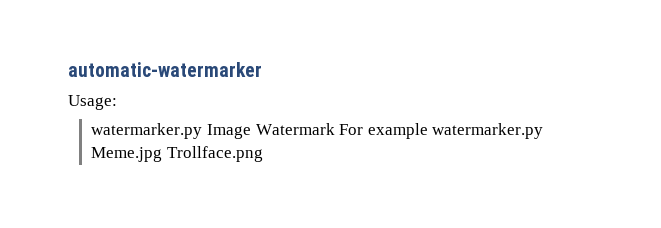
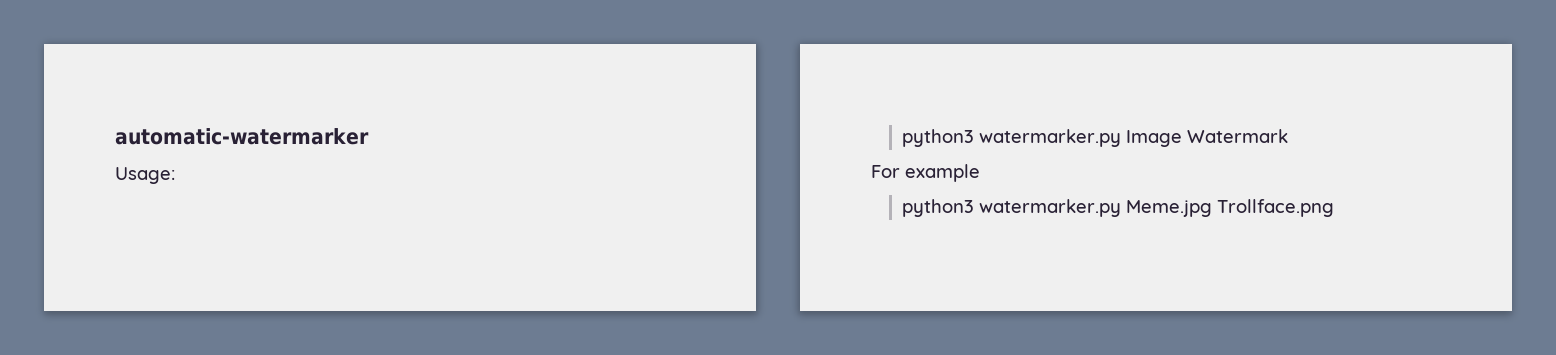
- watermarker.py Image Watermark For example watermarker.py Meme.jpg Trollface.png
+ python3 watermarker.py Image Watermark
+ For example
+ python3 watermarker.py Meme.jpg Trollface.png

